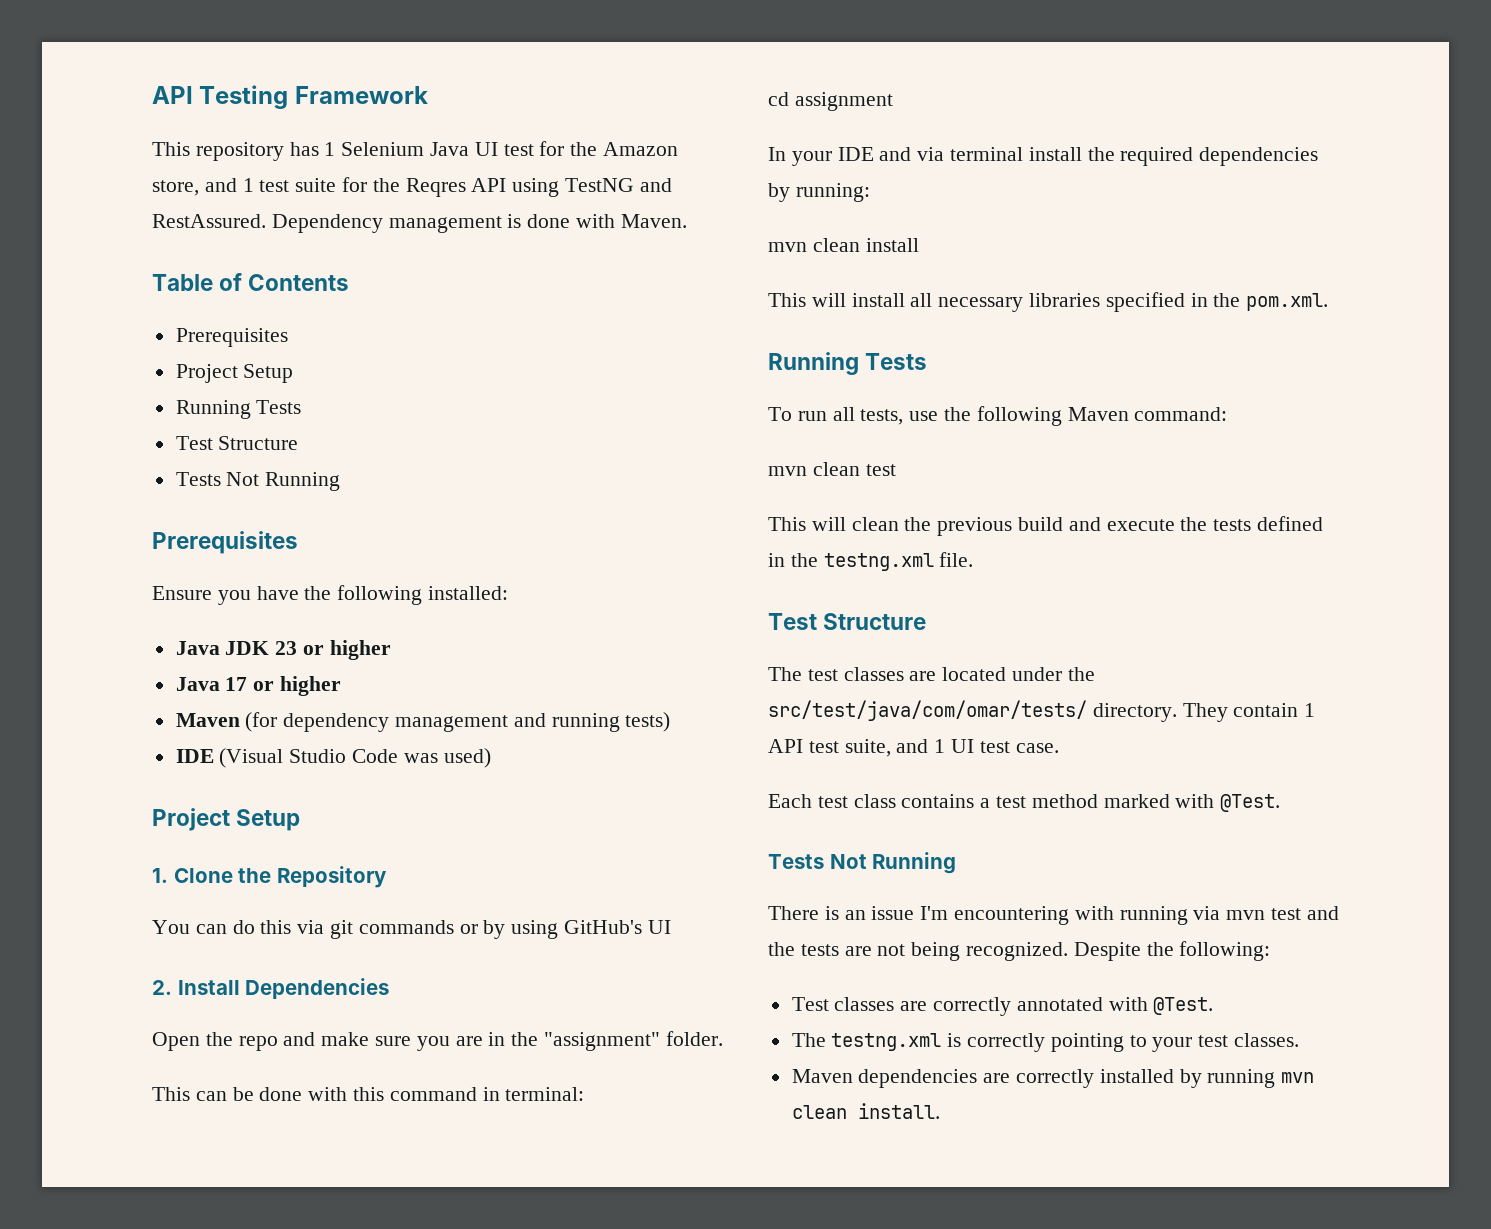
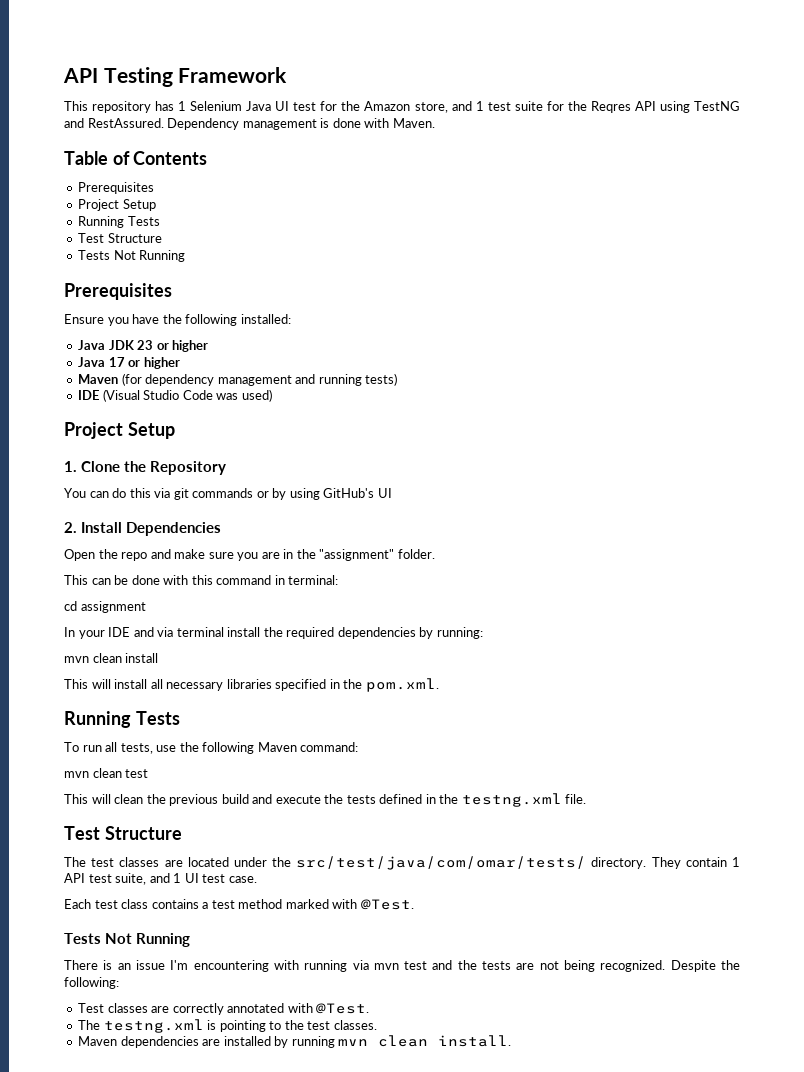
- The testng.xml is correctly pointing to your test classes.
+ The testng.xml is pointing to the test classes.
- Maven dependencies are correctly installed by running mvn clean install.
+ Maven dependencies are installed by running mvn clean install.

